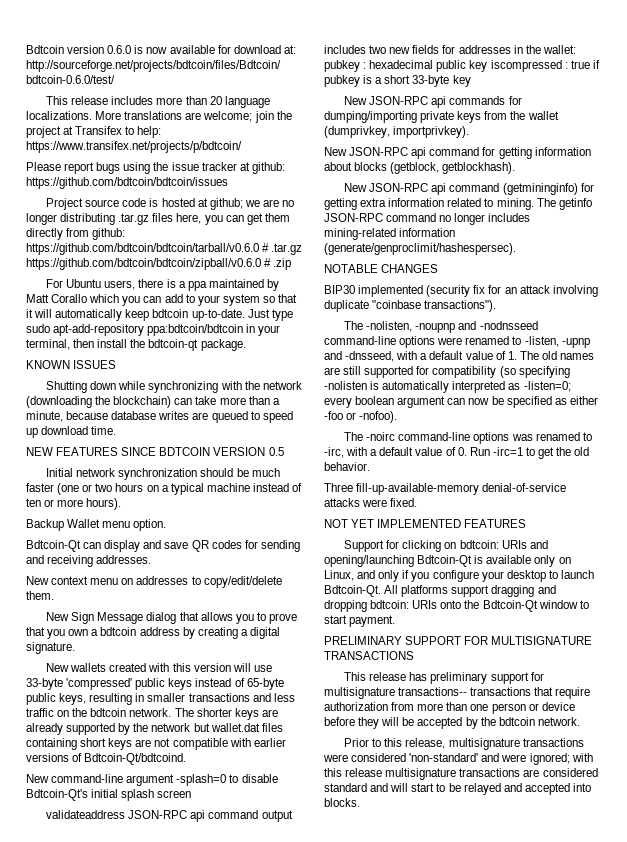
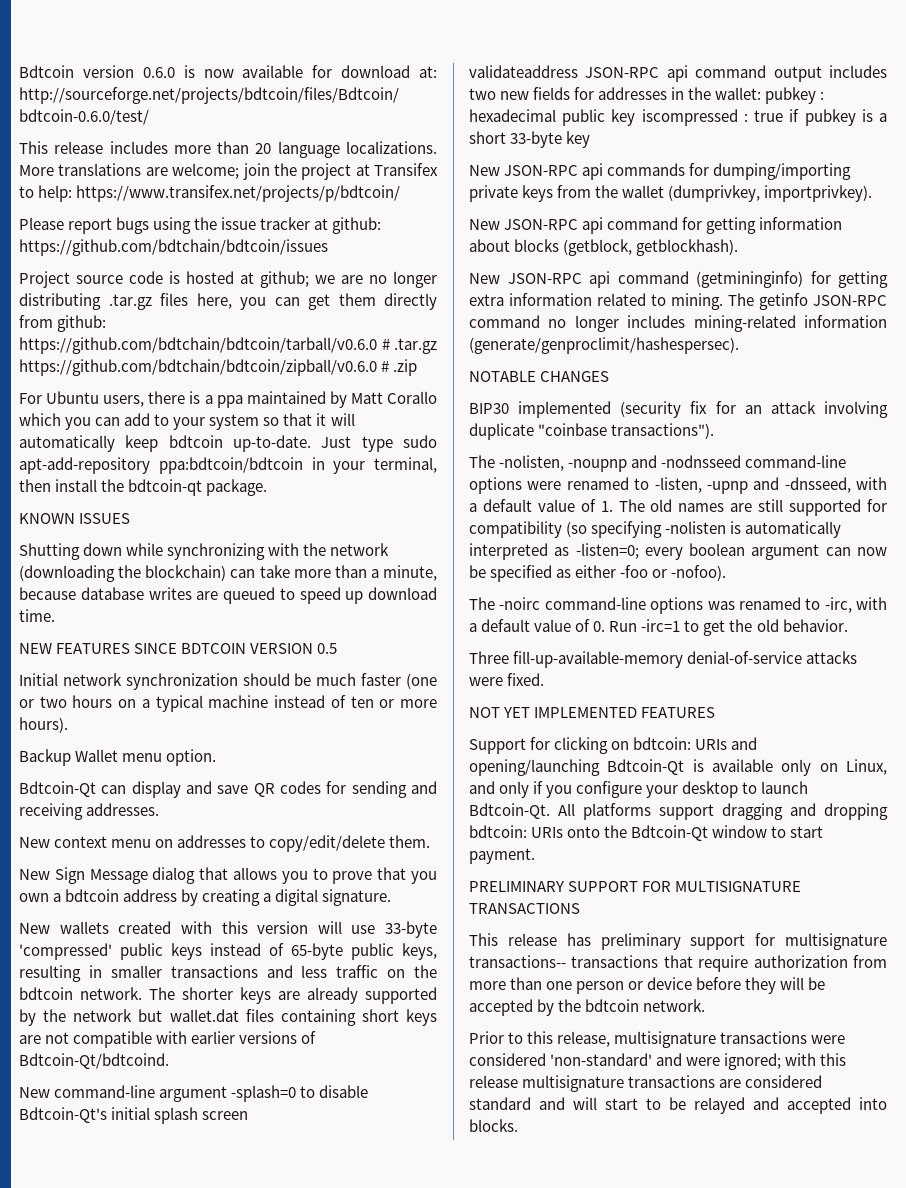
- Please report bugs using the issue tracker at github: https://github.com/bdtcoin/bdtcoin/issues
+ Please report bugs using the issue tracker at github: https://github.com/bdtchain/bdtcoin/issues
- Project source code is hosted at github; we are no longer distributing .tar.gz files here, you can get them directly from github: https://github.com/bdtcoin/bdtcoin/tarball/v0.6.0 # .tar.gz https://github.com/bdtcoin/bdtcoin/zipball/v0.6.0 # .zip
+ Project source code is hosted at github; we are no longer distributing .tar.gz files here, you can get them directly from github: https://github.com/bdtchain/bdtcoin/tarball/v0.6.0 # .tar.gz https://github.com/bdtchain/bdtcoin/zipball/v0.6.0 # .zip

